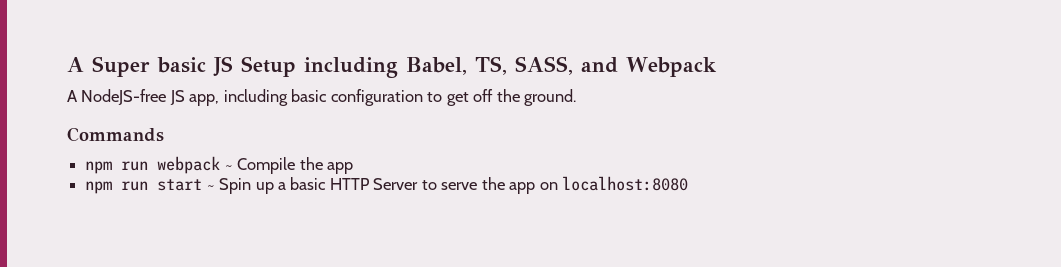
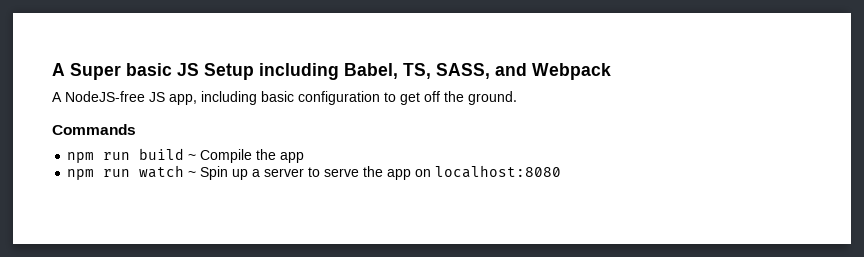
- npm run webpack ~ Compile the app
+ npm run build ~ Compile the app
- npm run start ~ Spin up a basic HTTP Server to serve the app on localhost:8080
+ npm run watch ~ Spin up a server to serve the app on localhost:8080

